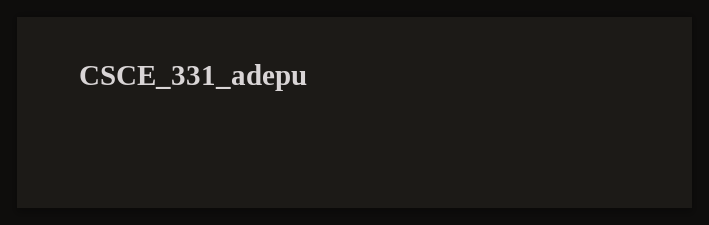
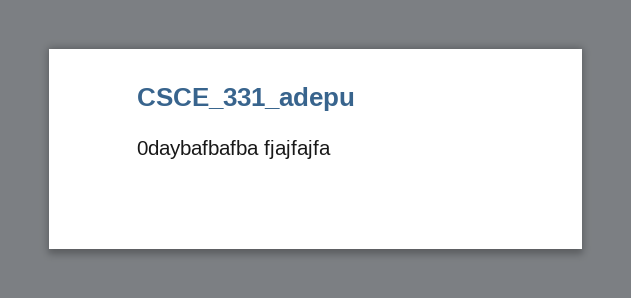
+ 0daybafbafba fjajfajfa

